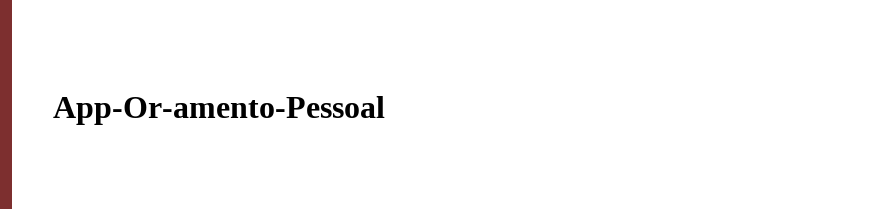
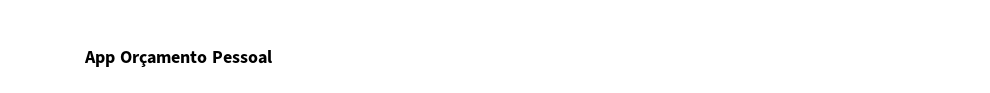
- App-Or-amento-Pessoal
+ App Orçamento Pessoal

